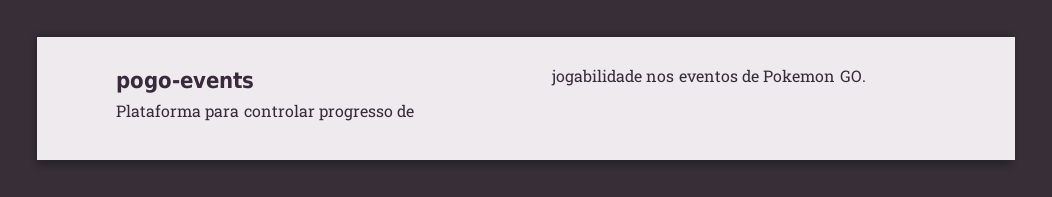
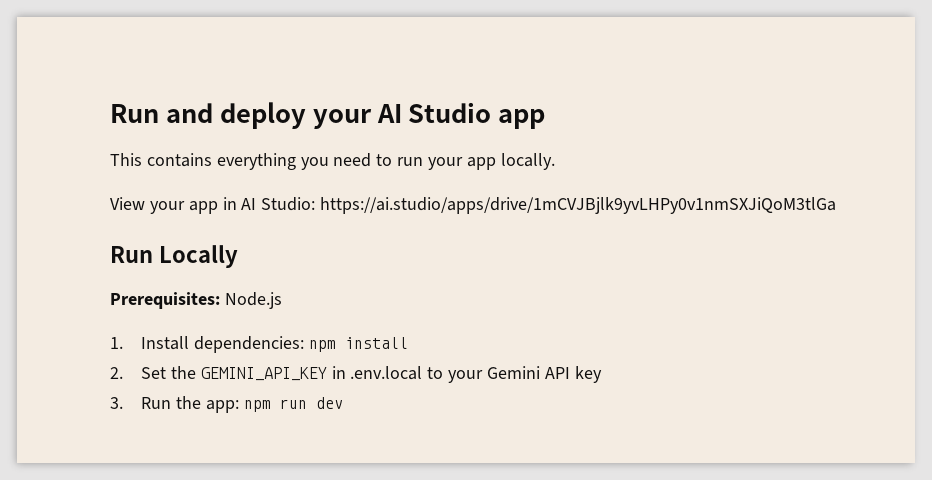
- pogo-events
- Plataforma para controlar progresso de jogabilidade nos eventos de Pokemon GO.
+ Run and deploy your AI Studio app
+ This contains everything you need to run your app locally.
+ View your app in AI Studio: https://ai.studio/apps/drive/1mCVJBjlk9yvLHPy0v1nmSXJiQoM3tlGa
+ Run Locally
+ Prerequisites: Node.js
+ 1. Install dependencies: npm install
+ 2. Set the GEMINI_API_KEY in .env.local to your Gemini API key
+ 3. Run the app: npm run dev

